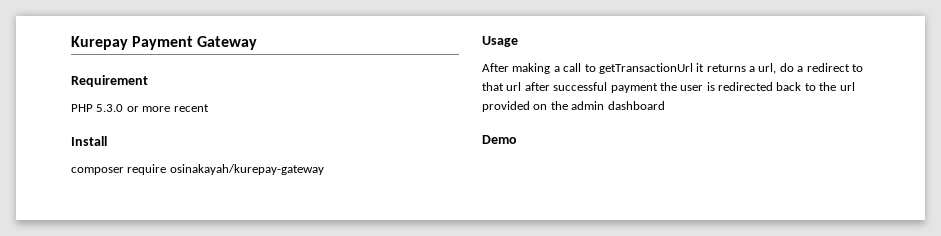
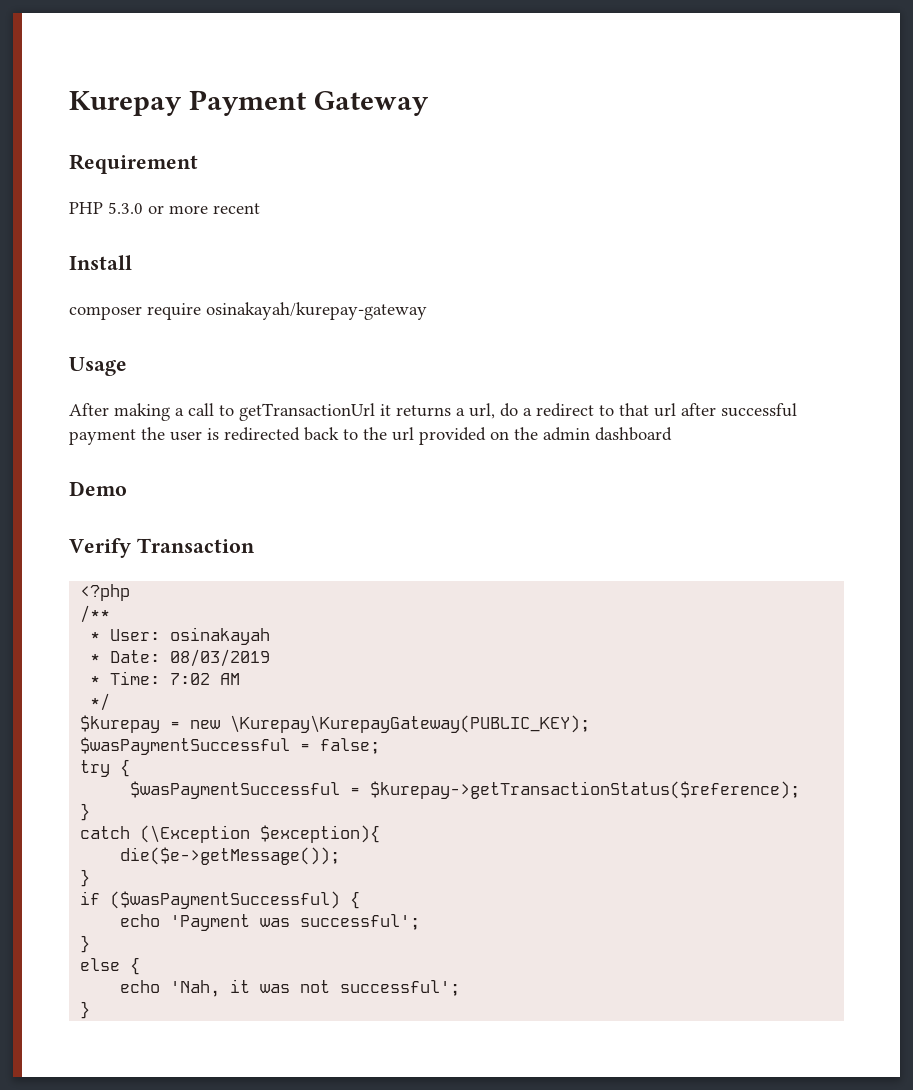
+ Verify Transaction
+ <?php
+ /**
+ * User: osinakayah
+ * Date: 08/03/2019
+ * Time: 7:02 AM
+ */
+ $kurepay = new \Kurepay\KurepayGateway(PUBLIC_KEY);
+ $wasPaymentSuccessful = false;
+ try {
+ $wasPaymentSuccessful = $kurepay->getTransactionStatus($reference);
+ }
+ catch (\Exception $exception){
+ die($e->getMessage());
+ }
+ if ($wasPaymentSuccessful) {
+ echo 'Payment was successful';
+ }
+ else {
+ echo 'Nah, it was not successful';
+ }

